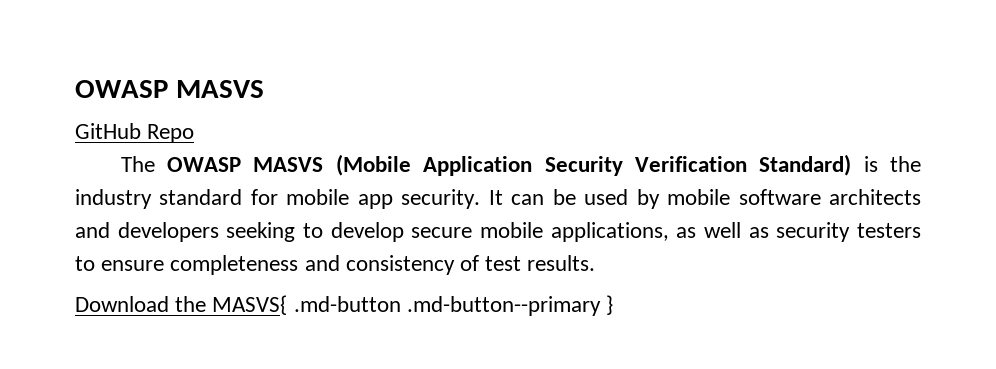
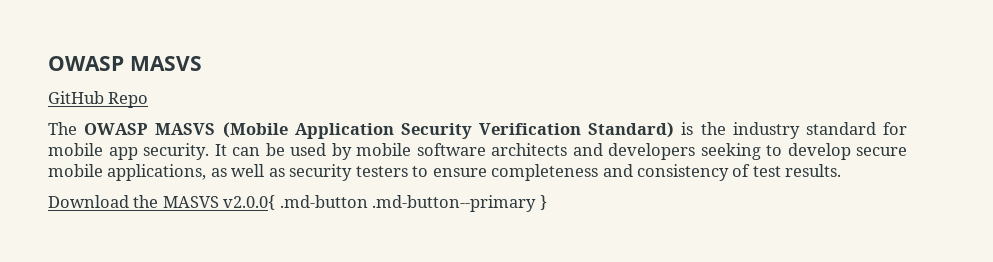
- Download the MASVS{ .md-button .md-button--primary }
+ Download the MASVS v2.0.0{ .md-button .md-button--primary }

